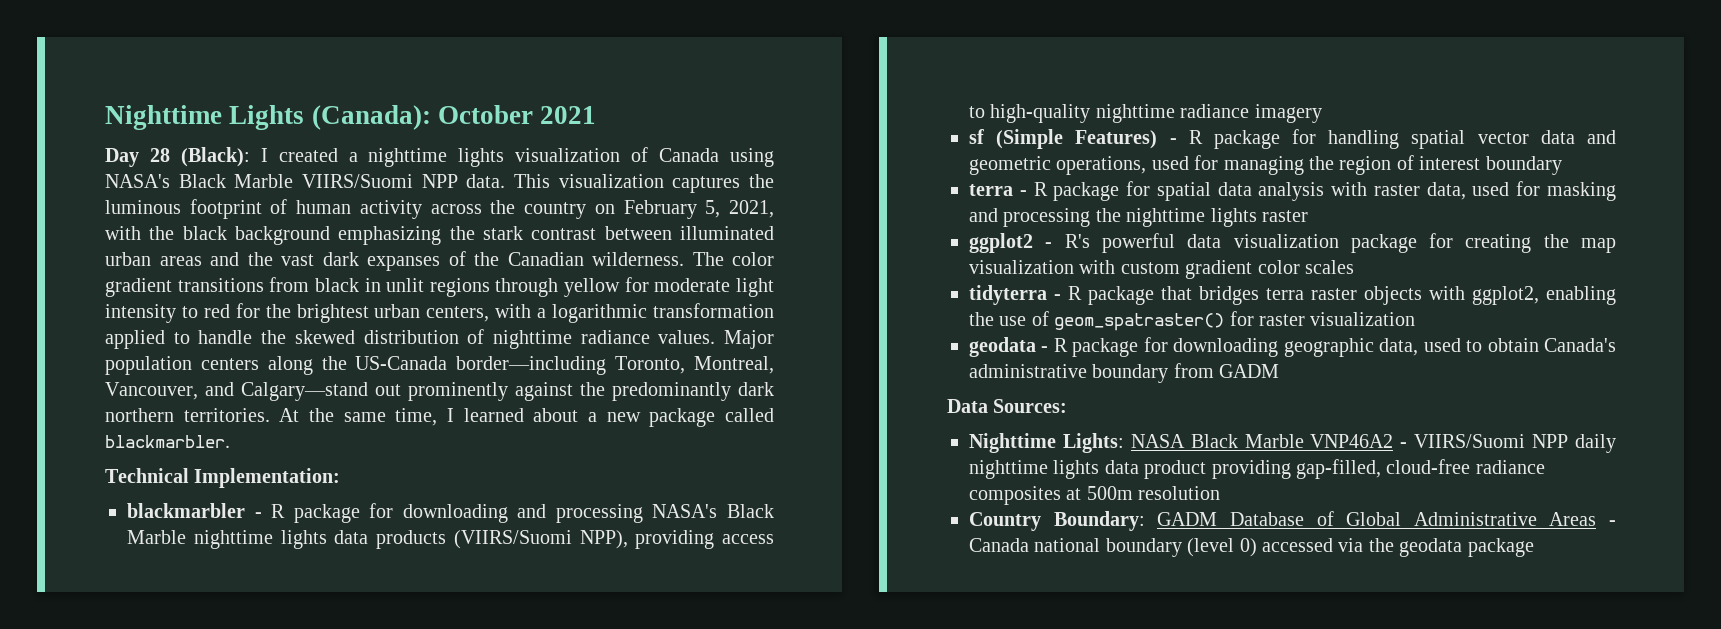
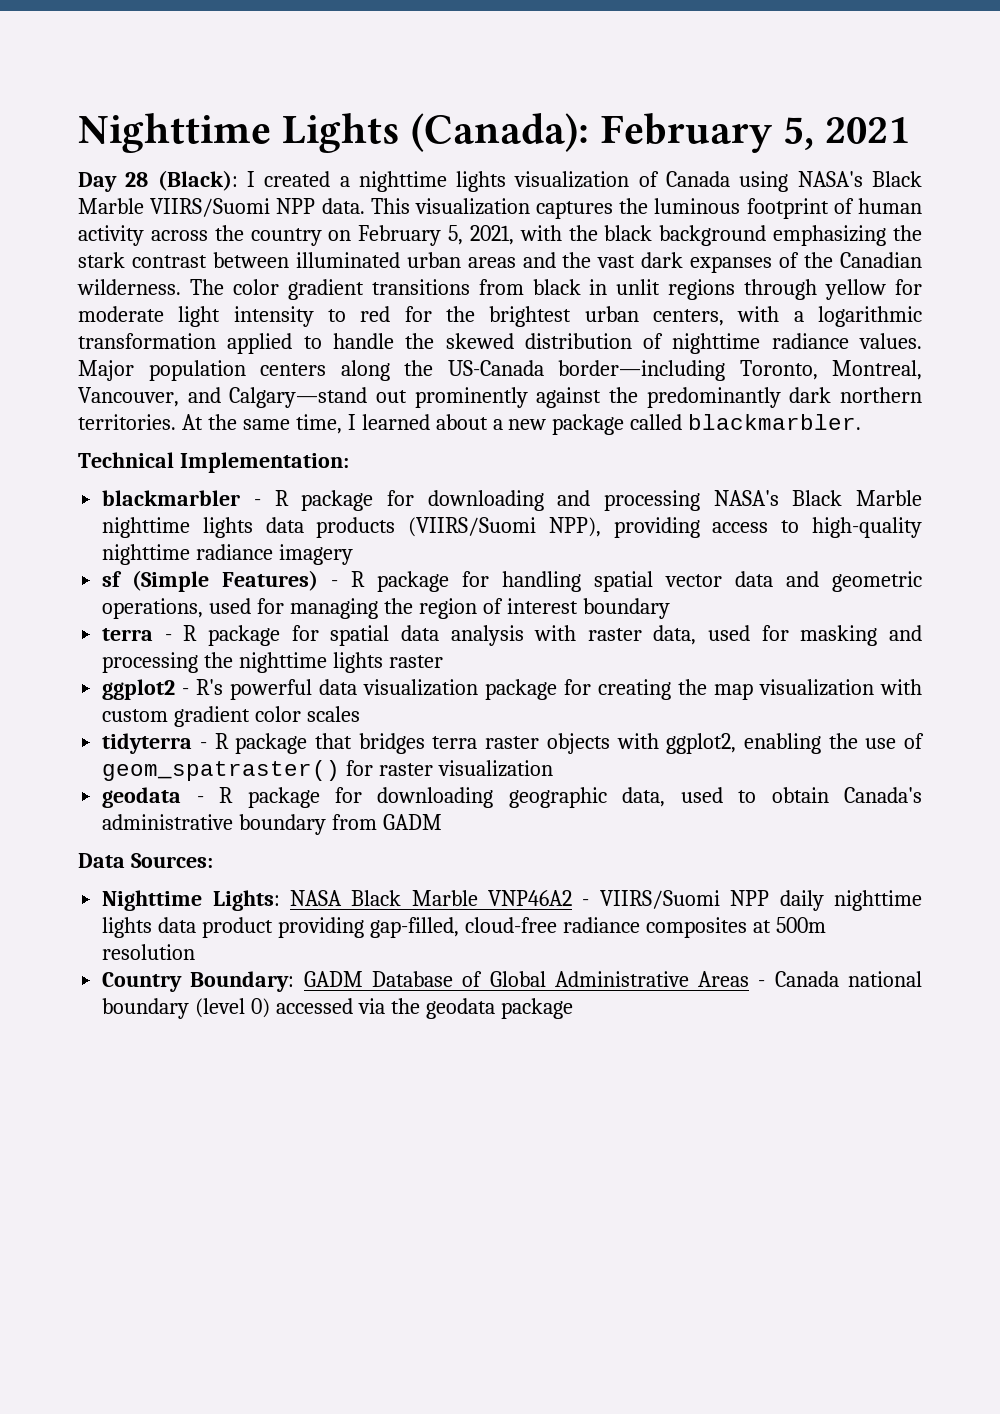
- Nighttime Lights (Canada): October 2021
+ Nighttime Lights (Canada): February 5, 2021

